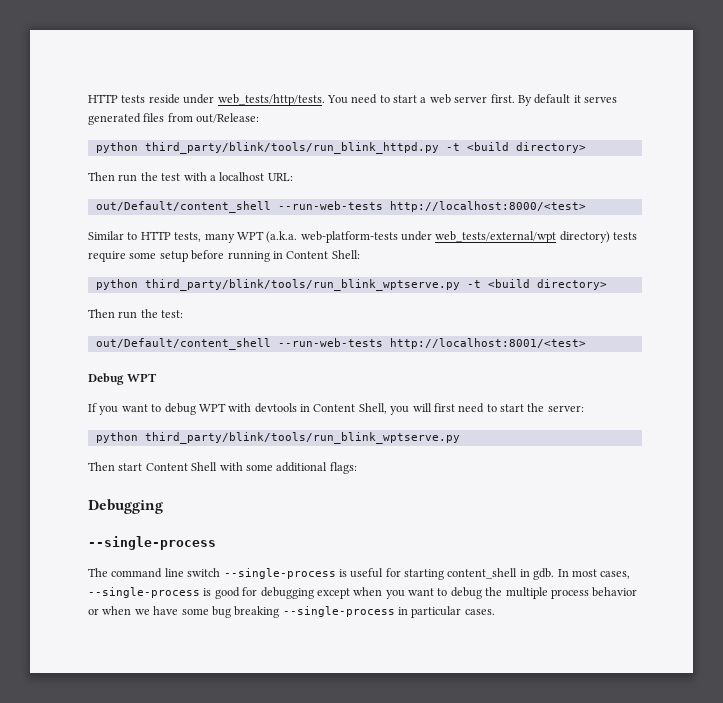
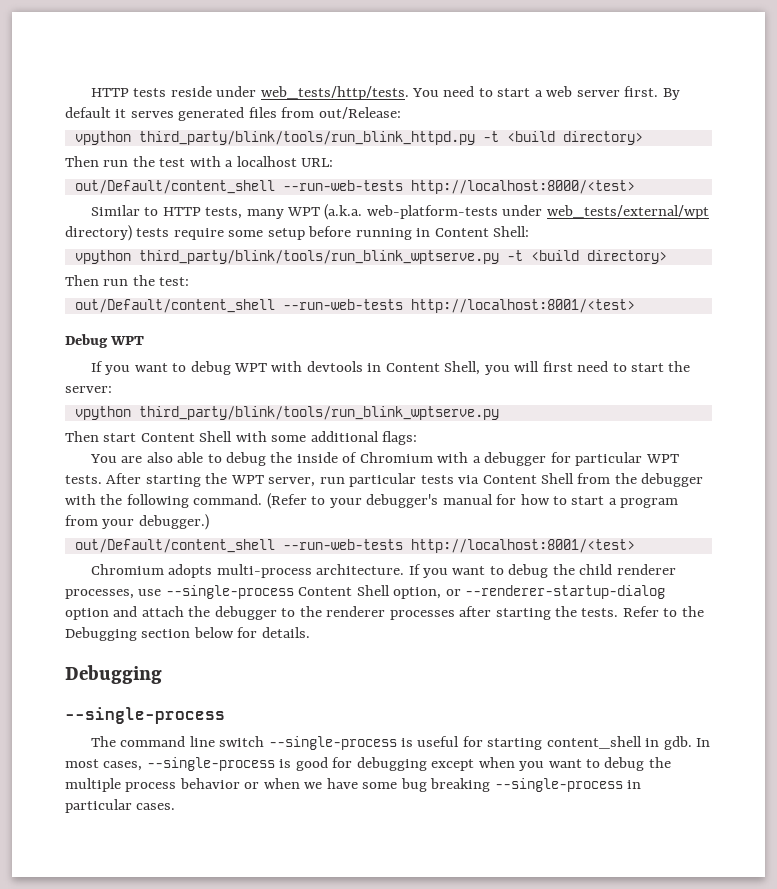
- python third_party/blink/tools/run_blink_httpd.py -t <build directory>
+ vpython third_party/blink/tools/run_blink_httpd.py -t <build directory>
- python third_party/blink/tools/run_blink_wptserve.py -t <build directory>
+ vpython third_party/blink/tools/run_blink_wptserve.py -t <build directory>
  If you want to debug WPT with devtools in Content Shell, you will first need to start the server:
- python third_party/blink/tools/run_blink_wptserve.py
+ vpython third_party/blink/tools/run_blink_wptserve.py
+ You are also able to debug the inside of Chromium with a debugger for particular WPT tests. After starting the WPT server, run particular tests via Content Shell from the debugger with the following command. (Refer to your debugger's manual for how to start a program from your debugger.)
+ out/Default/content_shell --run-web-tests http://localhost:8001/<test>
+ Chromium adopts multi-process architecture. If you want to debug the child renderer processes, use --single-process Content Shell option, or --renderer-startup-dialog option and attach the debugger to the renderer processes after starting the tests. Refer to the Debugging section below for details.

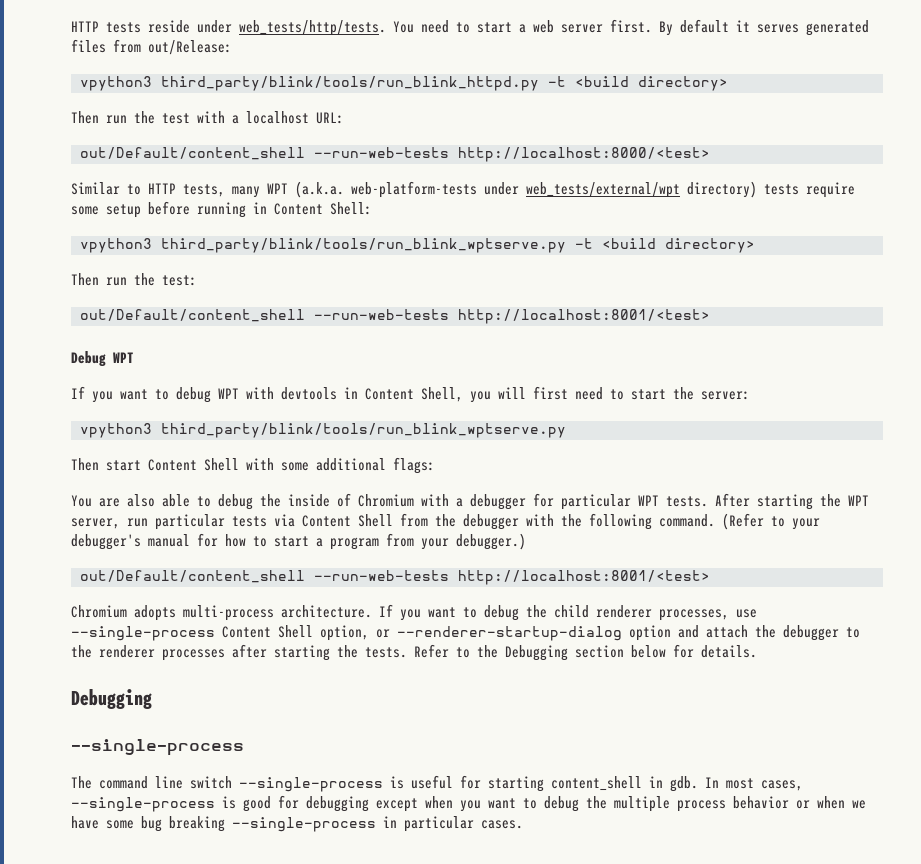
- vpython third_party/blink/tools/run_blink_httpd.py -t <build directory>
+ vpython3 third_party/blink/tools/run_blink_httpd.py -t <build directory>
- vpython third_party/blink/tools/run_blink_wptserve.py -t <build directory>
+ vpython3 third_party/blink/tools/run_blink_wptserve.py -t <build directory>
  If you want to debug WPT with devtools in Content Shell, you will first need to start the server:
- vpython third_party/blink/tools/run_blink_wptserve.py
+ vpython3 third_party/blink/tools/run_blink_wptserve.py

